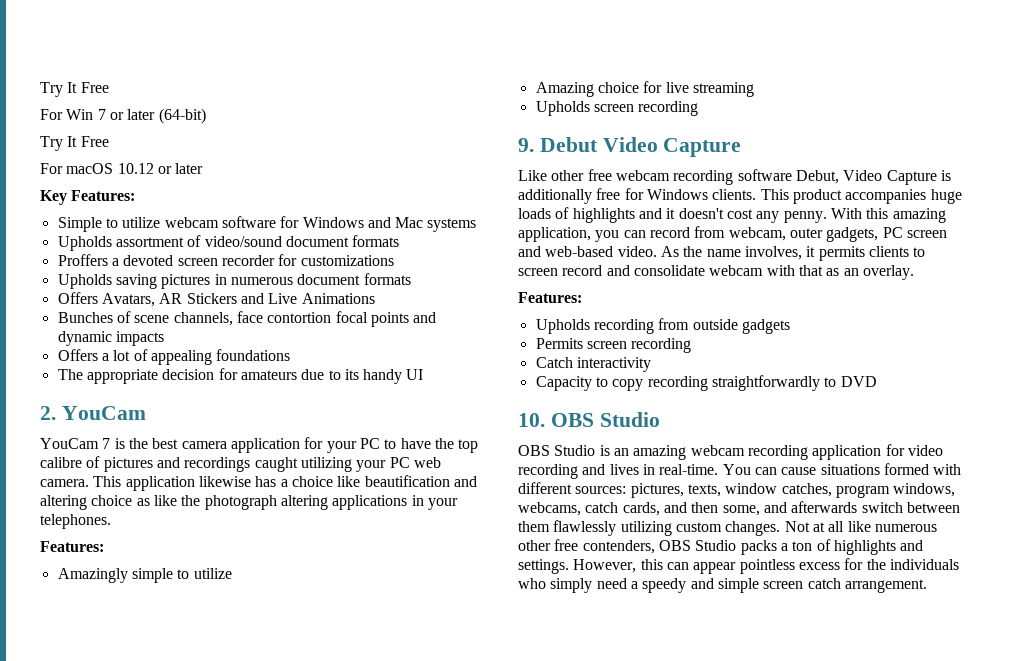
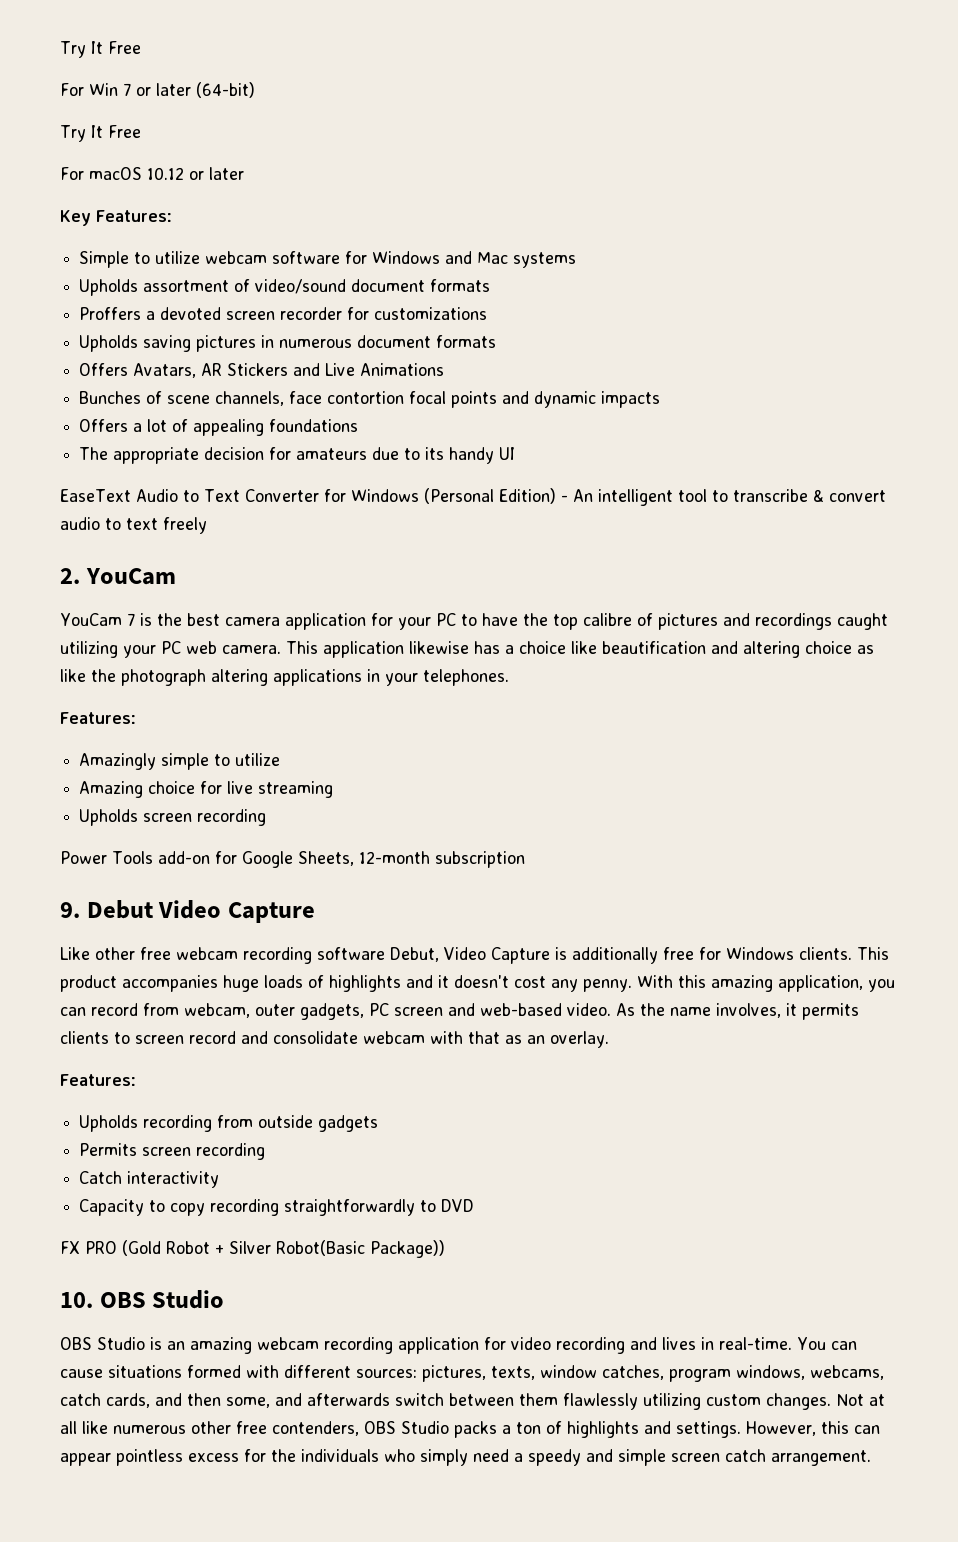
+ EaseText Audio to Text Converter for Windows (Personal Edition) - An intelligent tool to transcribe & convert audio to text freely
+ Power Tools add-on for Google Sheets, 12-month subscription
+ FX PRO (Gold Robot + Silver Robot(Basic Package))

